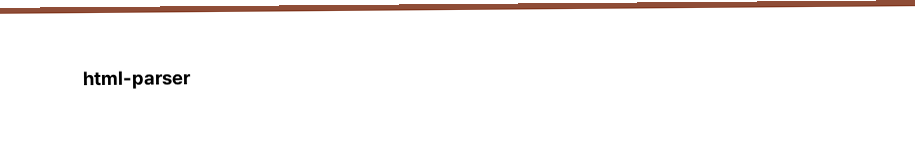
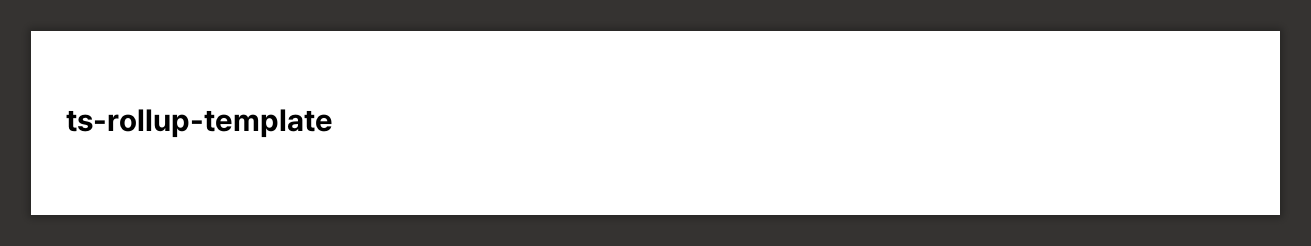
- html-parser
+ ts-rollup-template

